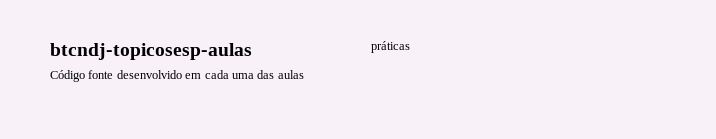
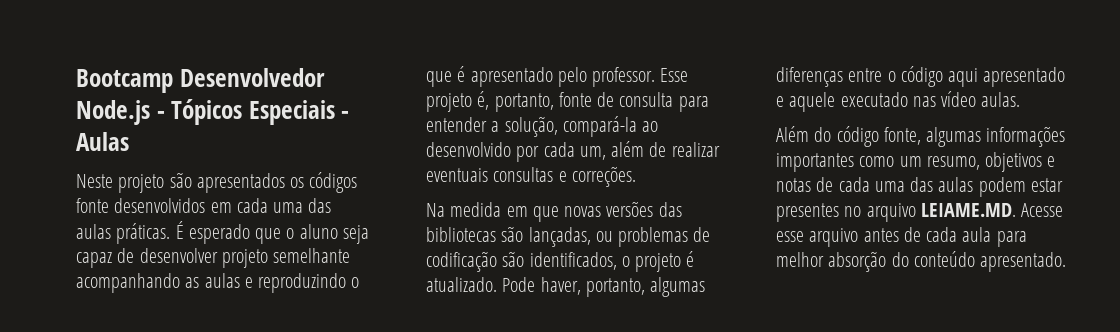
- btcndj-topicosesp-aulas
- Código fonte desenvolvido em cada uma das aulas práticas
+ Bootcamp Desenvolvedor Node.js - Tópicos Especiais - Aulas
+ Neste projeto são apresentados os códigos fonte desenvolvidos em cada uma das aulas práticas. É esperado que o aluno seja capaz de desenvolver projeto semelhante acompanhando as aulas e reproduzindo o que é apresentado pelo professor. Esse projeto é, portanto, fonte de consulta para entender a solução, compará-la ao desenvolvido por cada um, além de realizar eventuais consultas e correções.
+ Na medida em que novas versões das bibliotecas são lançadas, ou problemas de codificação são identificados, o projeto é atualizado. Pode haver, portanto, algumas diferenças entre o código aqui apresentado e aquele executado nas vídeo aulas.
+ Além do código fonte, algumas informações importantes como um resumo, objetivos e notas de cada uma das aulas podem estar presentes no arquivo LEIAME.MD. Acesse esse arquivo antes de cada aula para melhor absorção do conteúdo apresentado.

